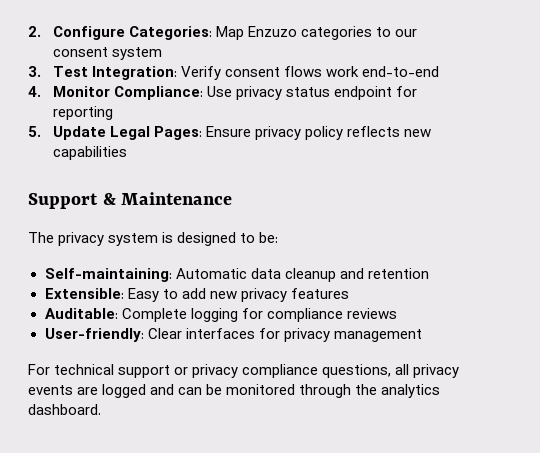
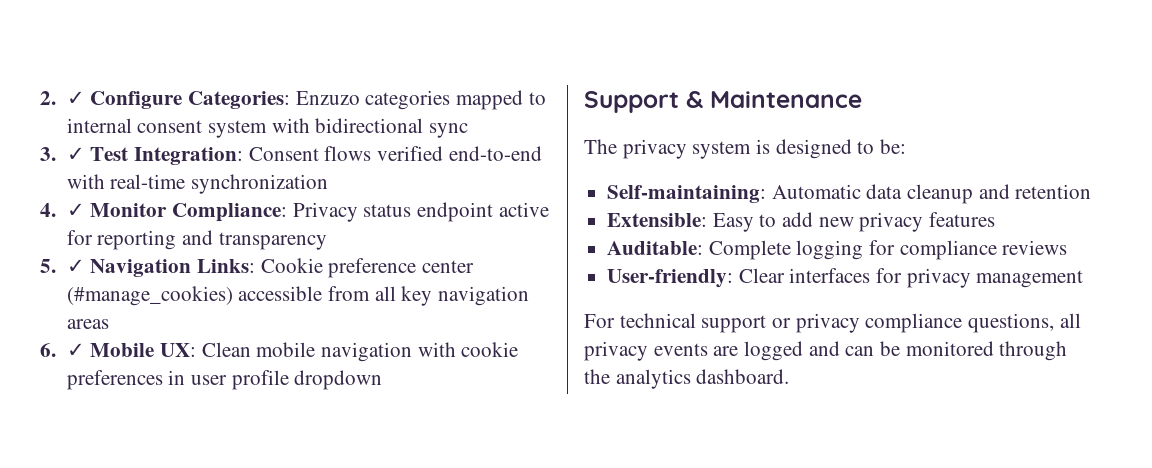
- 2. Configure Categories: Map Enzuzo categories to our consent system
+ 2. ✓ Configure Categories: Enzuzo categories mapped to internal consent system with bidirectional sync
- 3. Test Integration: Verify consent flows work end-to-end
+ 3. ✓ Test Integration: Consent flows verified end-to-end with real-time synchronization
- 4. Monitor Compliance: Use privacy status endpoint for reporting
+ 4. ✓ Monitor Compliance: Privacy status endpoint active for reporting and transparency
- 5. Update Legal Pages: Ensure privacy policy reflects new capabilities
+ 5. ✓ Navigation Links: Cookie preference center (#manage_cookies) accessible from all key navigation areas
+ 6. ✓ Mobile UX: Clean mobile navigation with cookie preferences in user profile dropdown

